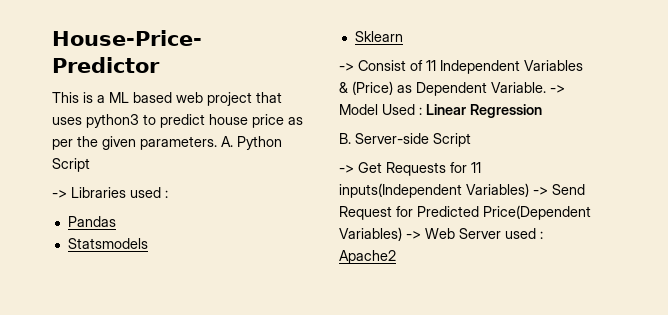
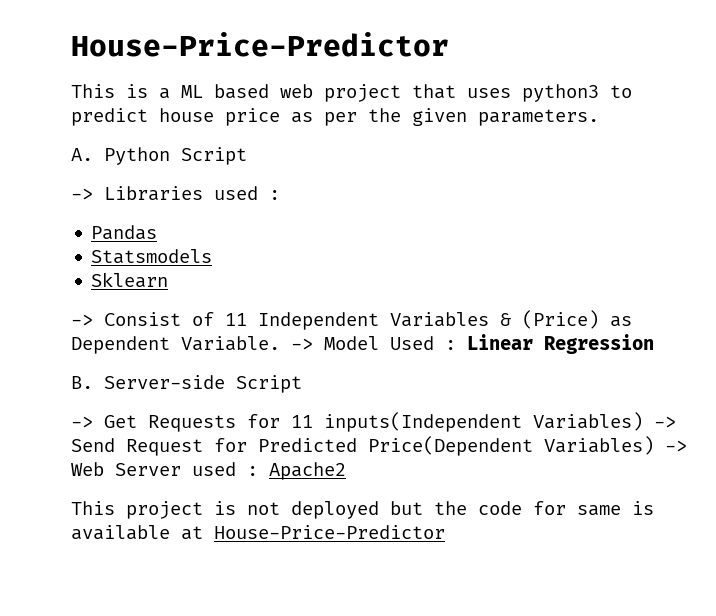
- This is a ML based web project that uses python3 to predict house price as per the given parameters. A. Python Script
+ This is a ML based web project that uses python3 to predict house price as per the given parameters.
+ A. Python Script
+ This project is not deployed but the code for same is available at House-Price-Predictor

